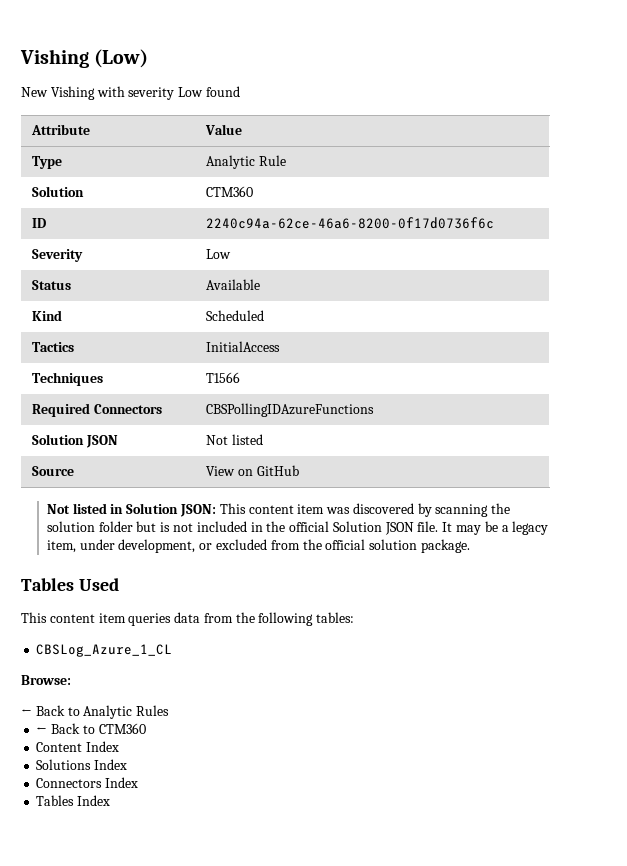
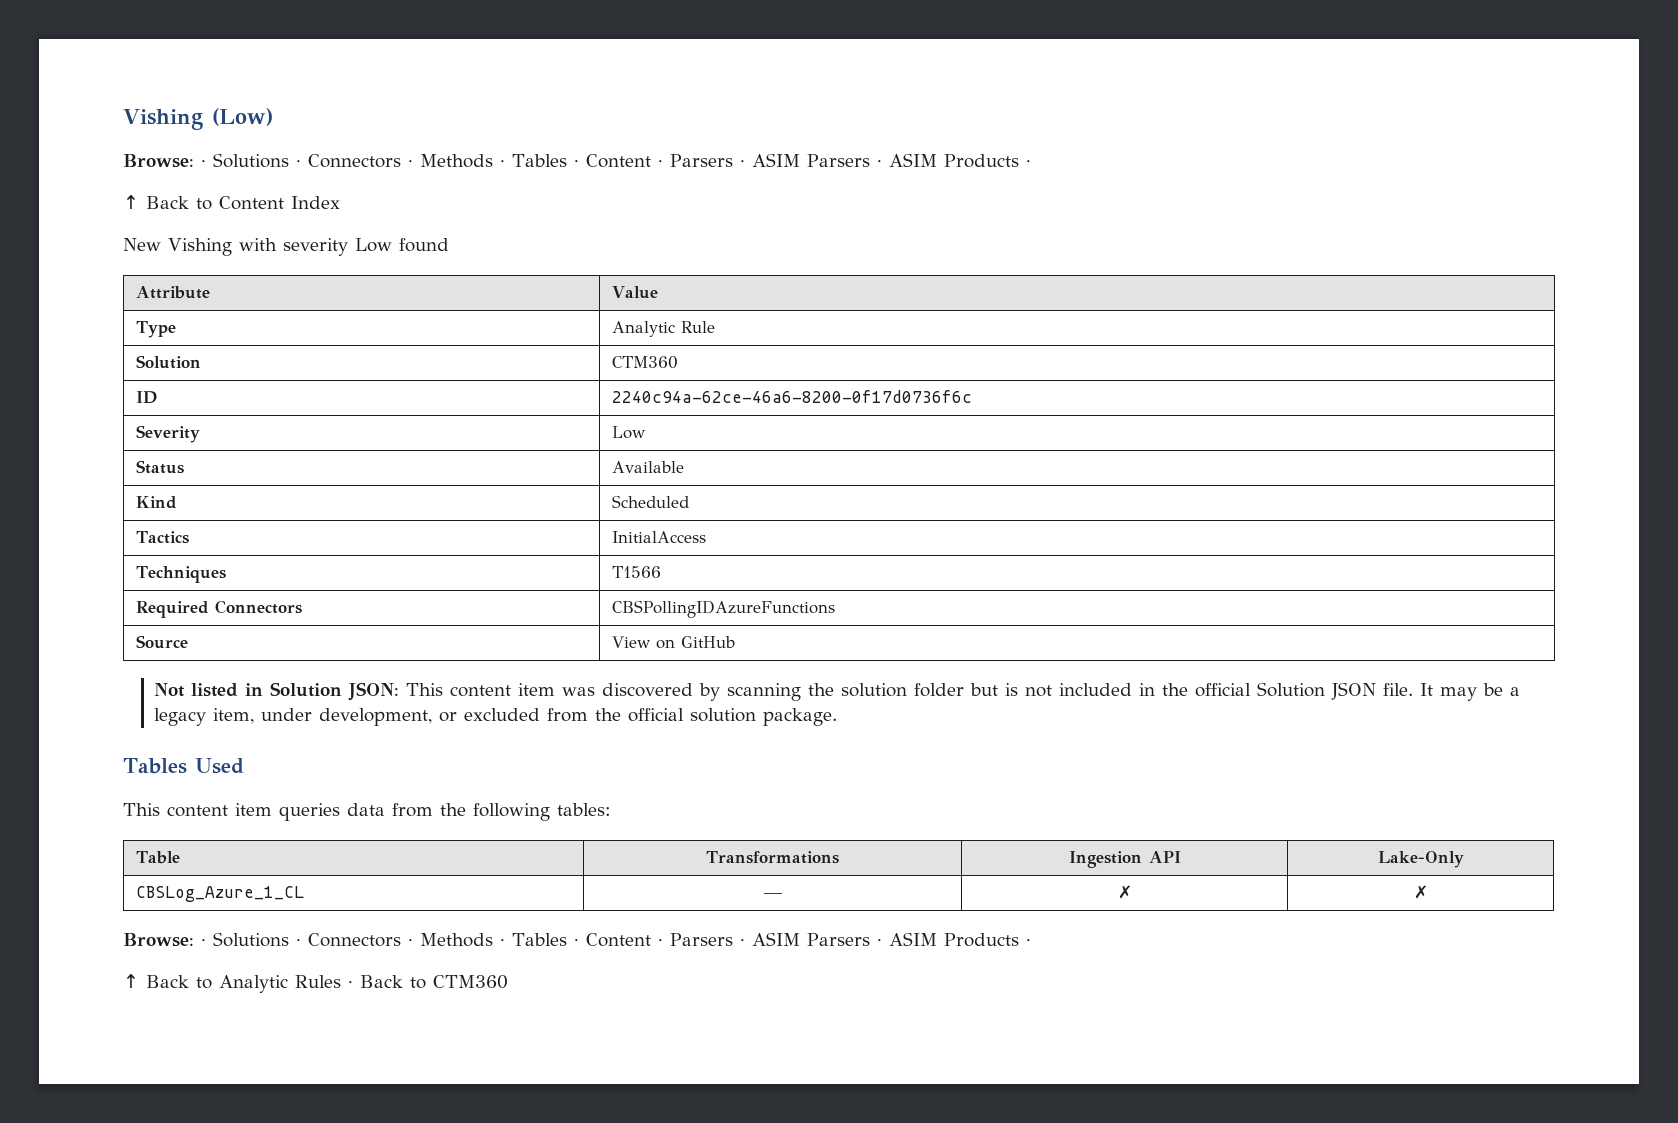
  Vishing (Low)
+ Browse: · Solutions · Connectors · Methods · Tables · Content · Parsers · ASIM Parsers · ASIM Products ·
+ ↑ Back to Content Index
- Solution JSON | Not listed
- CBSLog_Azure_1_CL
- Browse:
- ← Back to Analytic Rules
- ← Back to CTM360
+ Table | Transformations | Ingestion API | Lake-Only
+ CBSLog_Azure_1_CL | — | ✗ | ✗
+ Browse: · Solutions · Connectors · Methods · Tables · Content · Parsers · ASIM Parsers · ASIM Products ·
+ ↑ Back to Analytic Rules · Back to CTM360
- Content Index
- Solutions Index
- Connectors Index
- Tables Index

